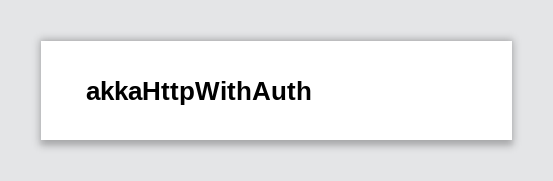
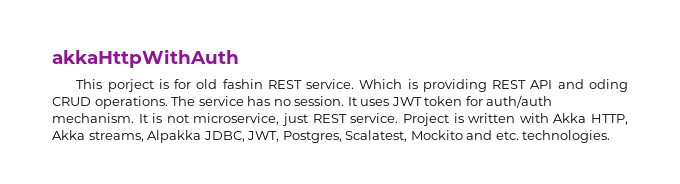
+ This porject is for old fashin REST service. Which is providing REST API and oding CRUD operations. The service has no session. It uses JWT token for auth/auth mechanism. It is not microservice, just REST service. Project is written with Akka HTTP, Akka streams, Alpakka JDBC, JWT, Postgres, Scalatest, Mockito and etc. technologies.

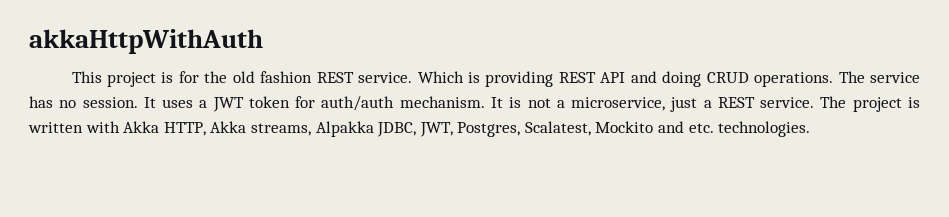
- This porject is for old fashin REST service.
+ This project is for the old fashion REST service.
- Which is providing REST API and oding CRUD operations.
+ Which is providing REST API and doing CRUD operations.
- It uses JWT token for auth/auth mechanism.
+ It uses a JWT token for auth/auth mechanism.
- It is not microservice, just REST service. Project is written with Akka HTTP, Akka streams, Alpakka JDBC, JWT, Postgres, Scalatest, Mockito and etc. technologies.
+ It is not a microservice, just a REST service. The project is written with Akka HTTP, Akka streams, Alpakka JDBC, JWT, Postgres, Scalatest, Mockito and etc. technologies.

